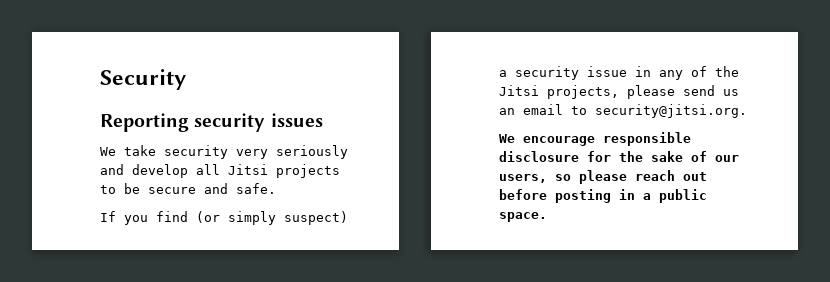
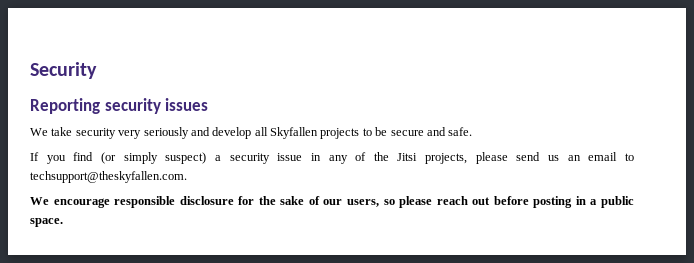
- We take security very seriously and develop all Jitsi projects to be secure and safe.
+ We take security very seriously and develop all Skyfallen projects to be secure and safe.
- If you find (or simply suspect) a security issue in any of the Jitsi projects, please send us an email to security@jitsi.org.
+ If you find (or simply suspect) a security issue in any of the Jitsi projects, please send us an email to techsupport@theskyfallen.com.

